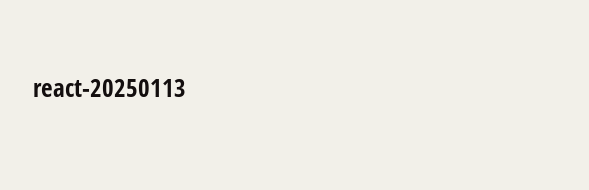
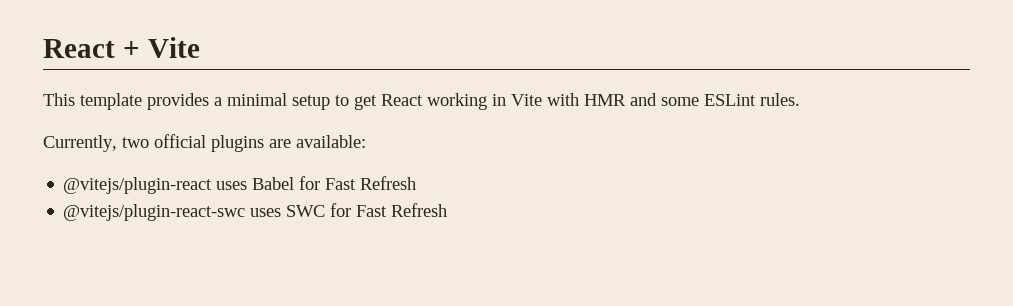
- react-20250113
+ React + Vite
+ This template provides a minimal setup to get React working in Vite with HMR and some ESLint rules.
+ Currently, two official plugins are available:
+ @vitejs/plugin-react uses Babel for Fast Refresh
+ @vitejs/plugin-react-swc uses SWC for Fast Refresh

